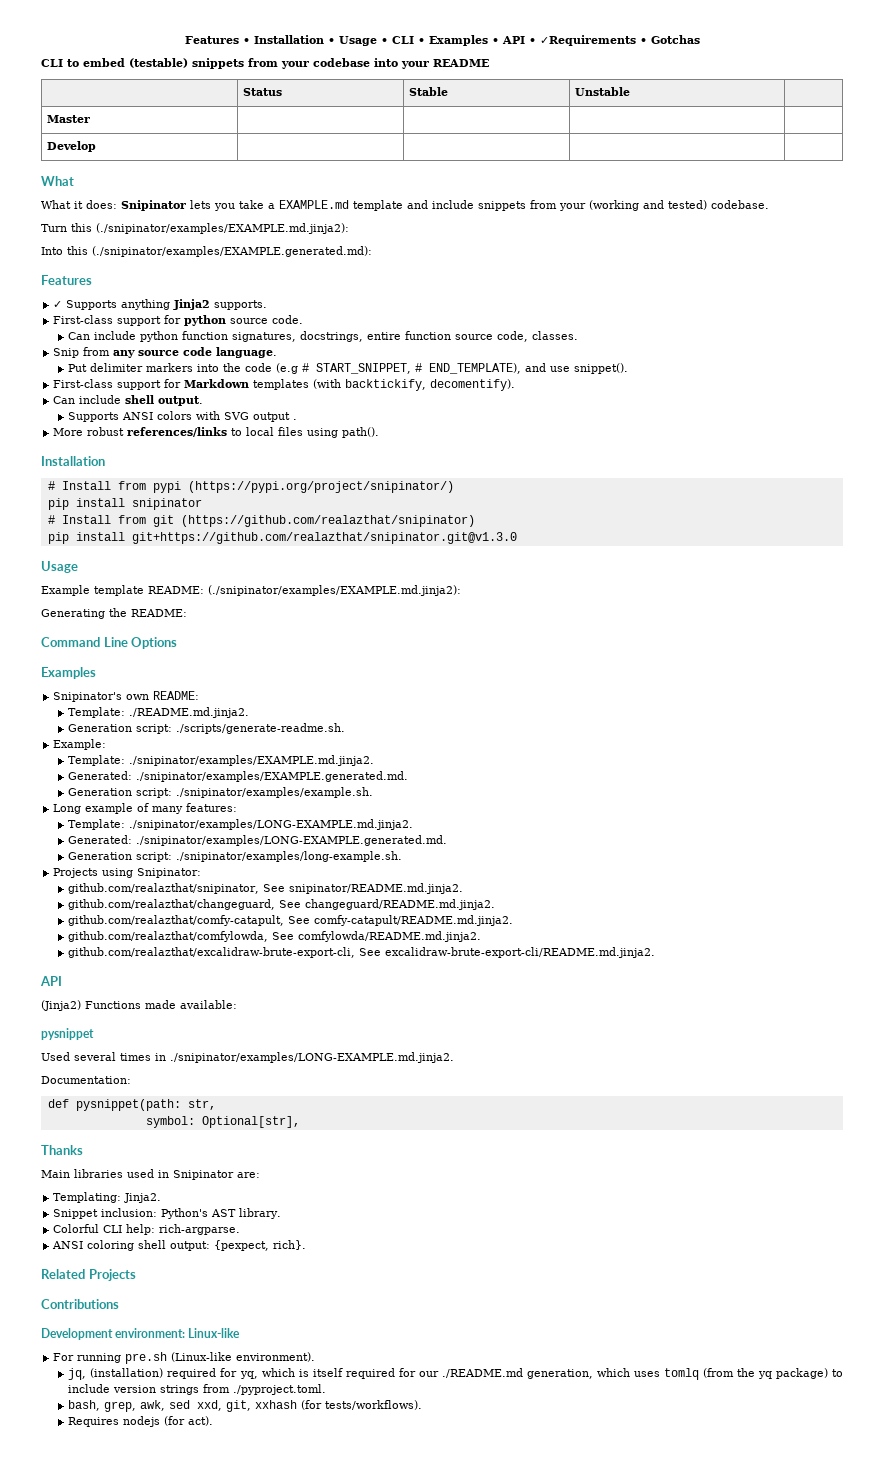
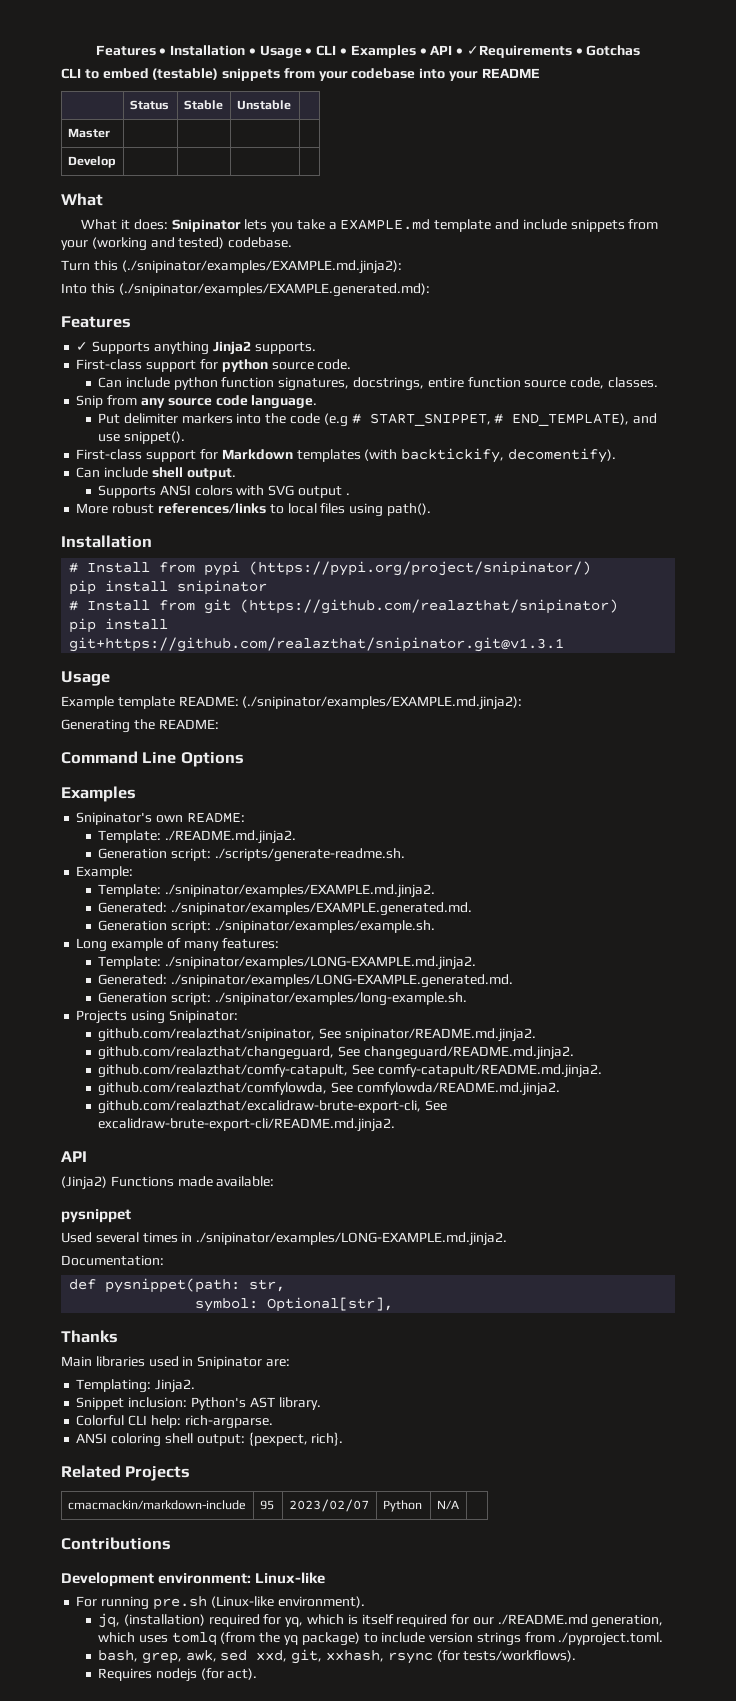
- pip install git+https://github.com/realazthat/snipinator.git@v1.3.0
+ pip install git+https://github.com/realazthat/snipinator.git@v1.3.1
+ cmacmackin/markdown-include | 95 | 2023/02/07 | Python | N/A |
- bash, grep, awk, sed xxd, git, xxhash (for tests/workflows).
+ bash, grep, awk, sed xxd, git, xxhash, rsync (for tests/workflows).

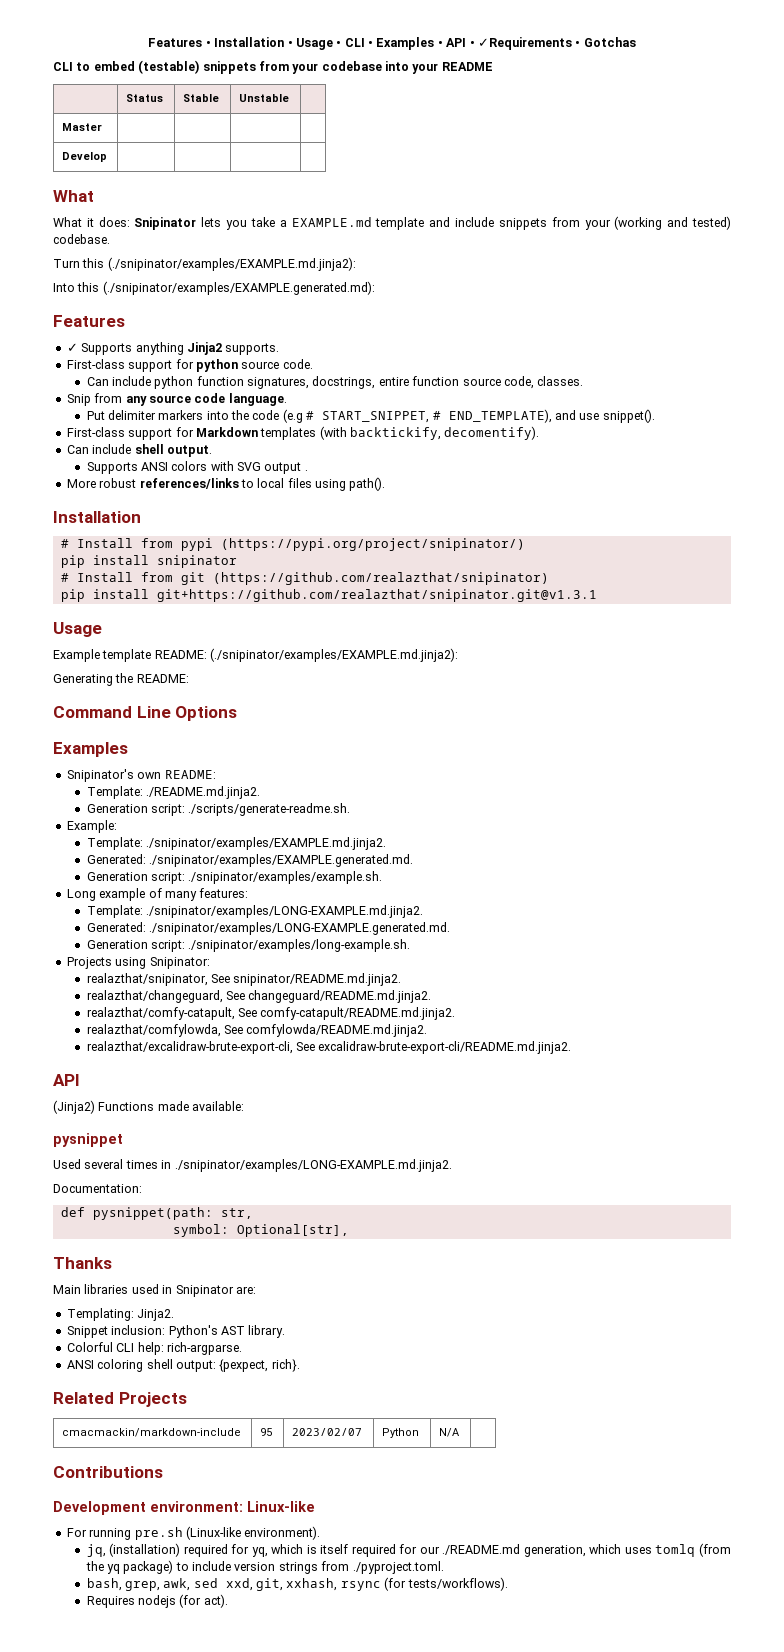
- github.com/realazthat/snipinator, See snipinator/README.md.jinja2.
+ realazthat/snipinator, See snipinator/README.md.jinja2.
- github.com/realazthat/changeguard, See changeguard/README.md.jinja2.
+ realazthat/changeguard, See changeguard/README.md.jinja2.
- github.com/realazthat/comfy-catapult, See comfy-catapult/README.md.jinja2.
+ realazthat/comfy-catapult, See comfy-catapult/README.md.jinja2.
- github.com/realazthat/comfylowda, See comfylowda/README.md.jinja2.
+ realazthat/comfylowda, See comfylowda/README.md.jinja2.
- github.com/realazthat/excalidraw-brute-export-cli, See excalidraw-brute-export-cli/README.md.jinja2.
+ realazthat/excalidraw-brute-export-cli, See excalidraw-brute-export-cli/README.md.jinja2.

